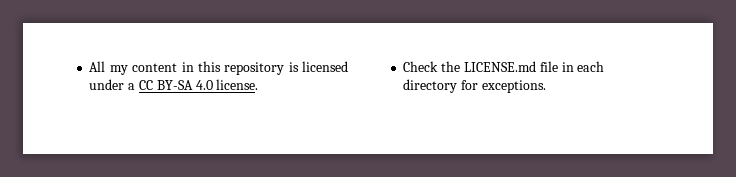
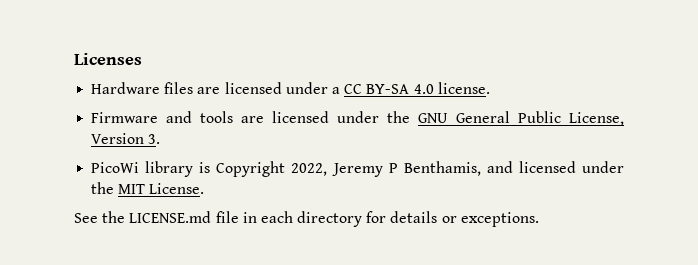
- All my content in this repository is licensed under a CC BY-SA 4.0 license.
+ Licenses
+ Hardware files are licensed under a CC BY-SA 4.0 license.
- Check the LICENSE.md file in each directory for exceptions.
+ Firmware and tools are licensed under the GNU General Public License, Version 3.
+ PicoWi library is Copyright 2022, Jeremy P Benthamis, and licensed under the MIT License.
+ See the LICENSE.md file in each directory for details or exceptions.

